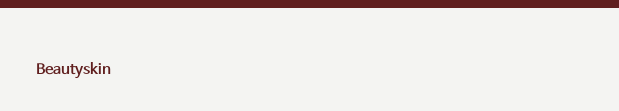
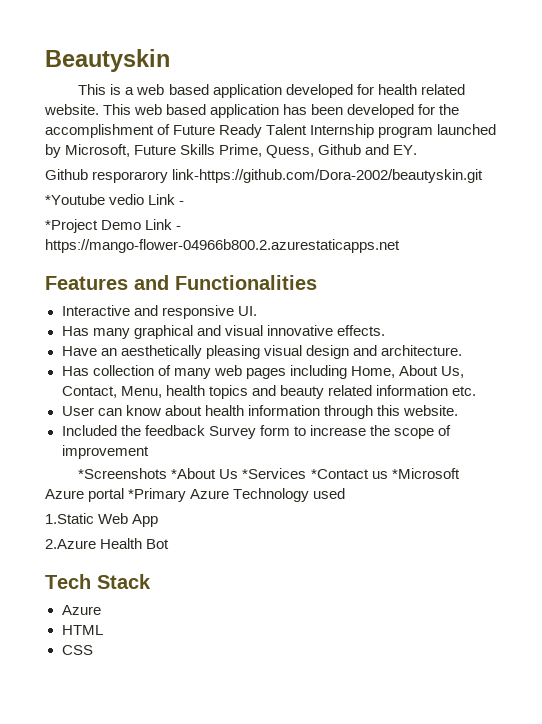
+ This is a web based application developed for health related website. This web based application has been developed for the accomplishment of Future Ready Talent Internship program launched by Microsoft, Future Skills Prime, Quess, Github and EY.
+ Github resporarory link-https://github.com/Dora-2002/beautyskin.git
+ *Youtube vedio Link -
+ *Project Demo Link - https://mango-flower-04966b800.2.azurestaticapps.net
+ Features and Functionalities
+ Interactive and responsive UI.
+ Has many graphical and visual innovative effects.
+ Have an aesthetically pleasing visual design and architecture.
+ Has collection of many web pages including Home, About Us, Contact, Menu, health topics and beauty related information etc.
+ User can know about health information through this website.
+ Included the feedback Survey form to increase the scope of improvement
+ *Screenshots *About Us *Services *Contact us *Microsoft Azure portal *Primary Azure Technology used
+ 1.Static Web App
+ 2.Azure Health Bot
+ Tech Stack
+ Azure
+ HTML
+ CSS

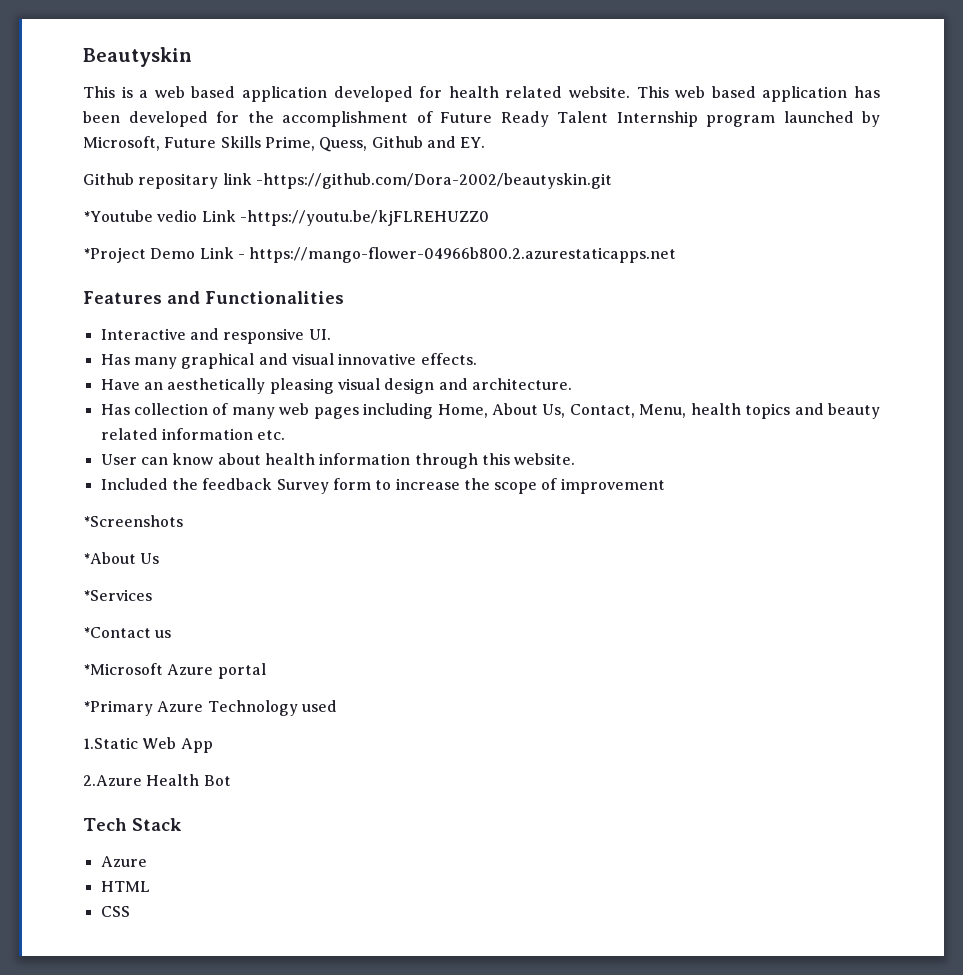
- Github resporarory link-https://github.com/Dora-2002/beautyskin.git
+ Github repositary link -https://github.com/Dora-2002/beautyskin.git
- *Youtube vedio Link -
+ *Youtube vedio Link -https://youtu.be/kjFLREHUZZ0
- *Screenshots *About Us *Services *Contact us *Microsoft Azure portal *Primary Azure Technology used
+ *Screenshots
+ *About Us
+ *Services
+ *Contact us
+ *Microsoft Azure portal
+ *Primary Azure Technology used

